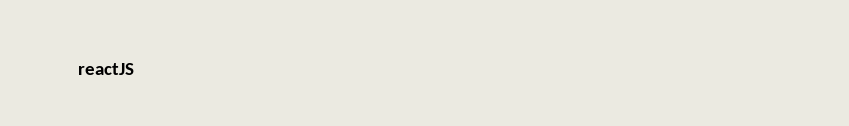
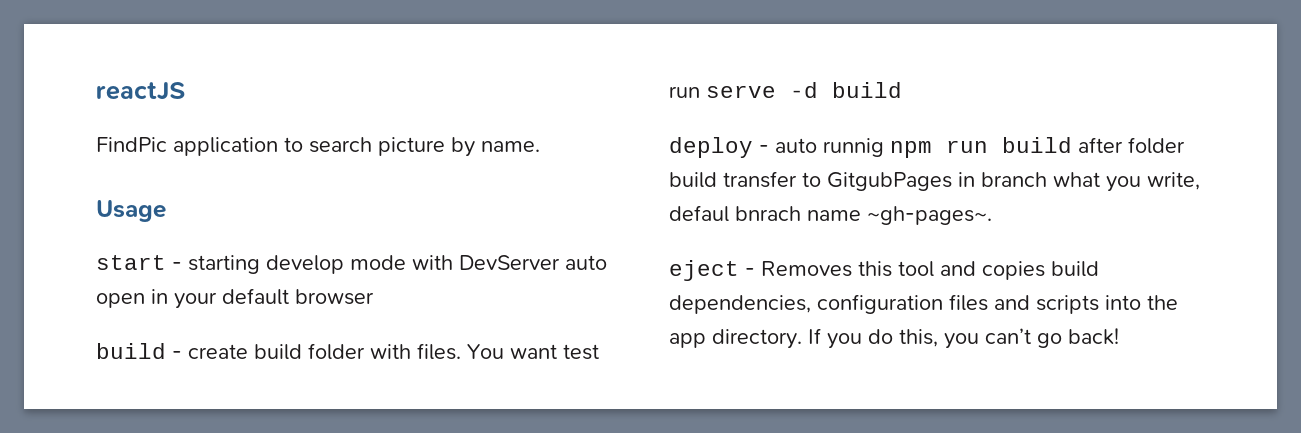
+ FindPic application to search picture by name.
+ Usage
+ start - starting develop mode with DevServer auto open in your default browser
+ build - create build folder with files. You want test run serve -d build
+ deploy - auto runnig npm run build after folder build transfer to GitgubPages in branch what you write, defaul bnrach name ~gh-pages~.
+ eject - Removes this tool and copies build dependencies, configuration files and scripts into the app directory. If you do this, you can’t go back!

